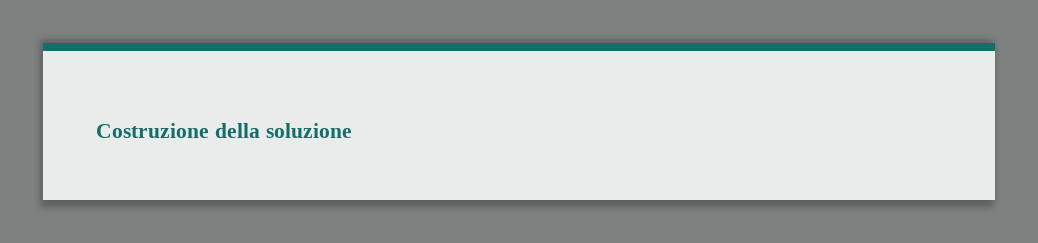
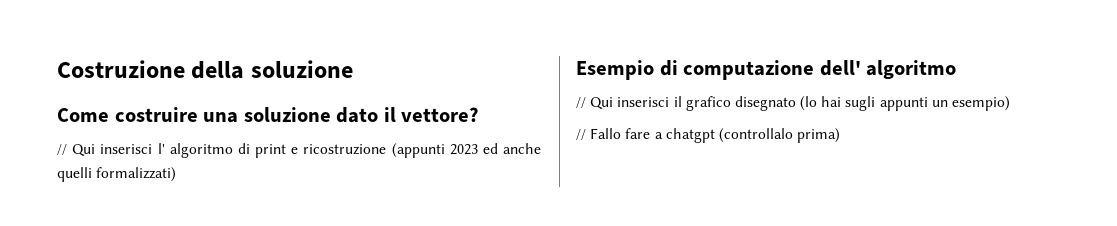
+ Come costruire una soluzione dato il vettore?
+ // Qui inserisci l' algoritmo di print e ricostruzione (appunti 2023 ed anche quelli formalizzati)
+ Esempio di computazione dell' algoritmo
+ // Qui inserisci il grafico disegnato (lo hai sugli appunti un esempio)
+ // Fallo fare a chatgpt (controllalo prima)

